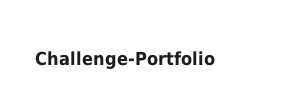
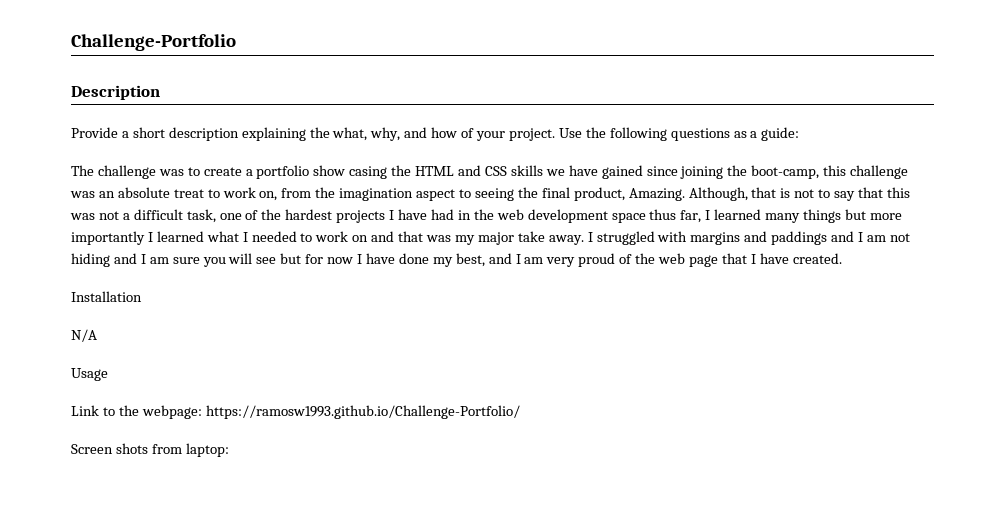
+ Description
+ Provide a short description explaining the what, why, and how of your project. Use the following questions as a guide:
+ The challenge was to create a portfolio show casing the HTML and CSS skills we have gained since joining the boot-camp, this challenge was an absolute treat to work on, from the imagination aspect to seeing the final product, Amazing. Although, that is not to say that this was not a difficult task, one of the hardest projects I have had in the web development space thus far, I learned many things but more importantly I learned what I needed to work on and that was my major take away. I struggled with margins and paddings and I am not hiding and I am sure you will see but for now I have done my best, and I am very proud of the web page that I have created.
+ Installation
+ N/A
+ Usage
+ Link to the webpage: https://ramosw1993.github.io/Challenge-Portfolio/
+ Screen shots from laptop:

